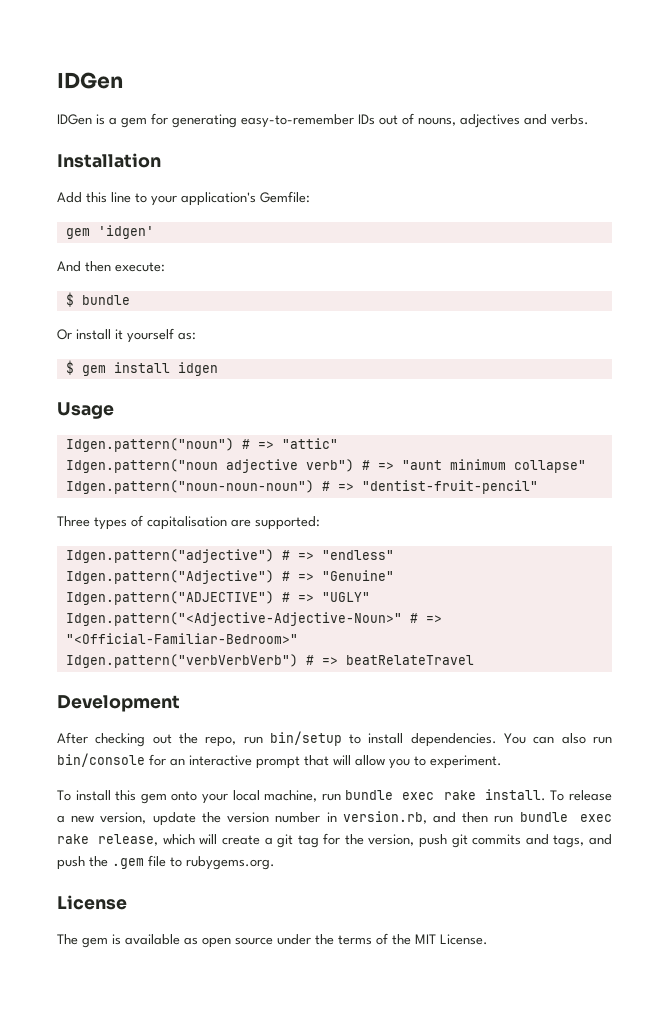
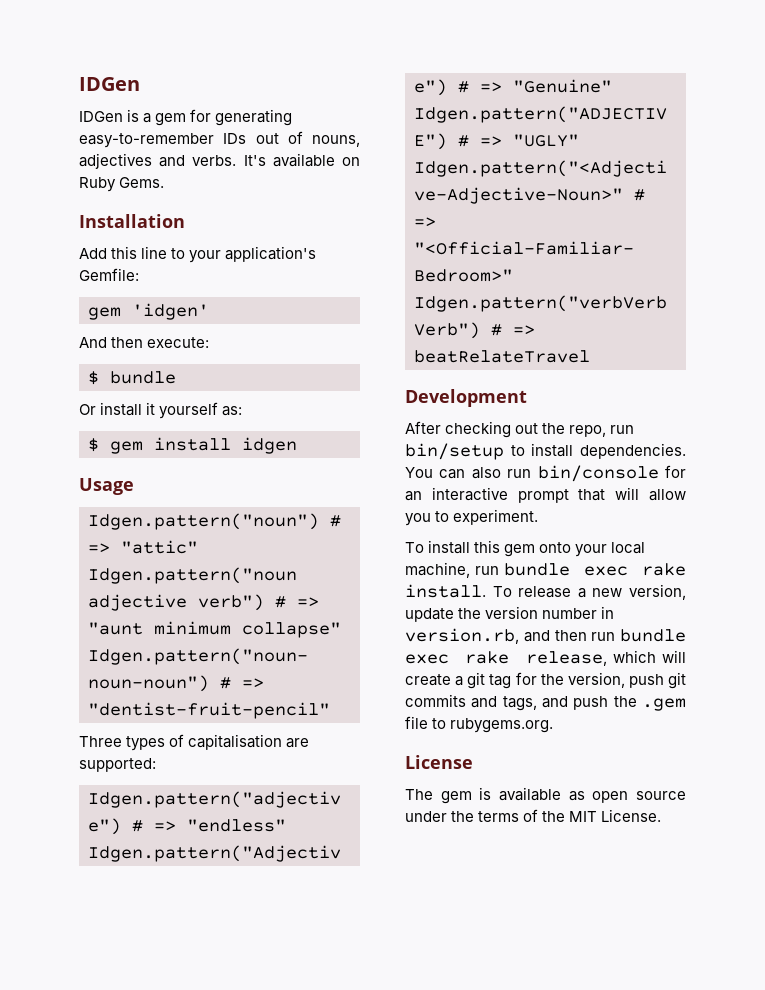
+ It's available on Ruby Gems.

